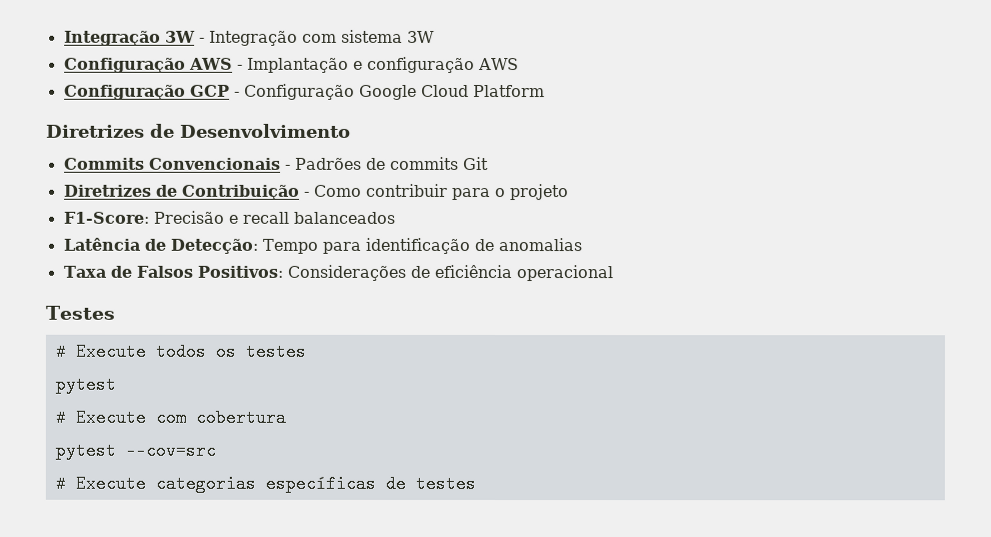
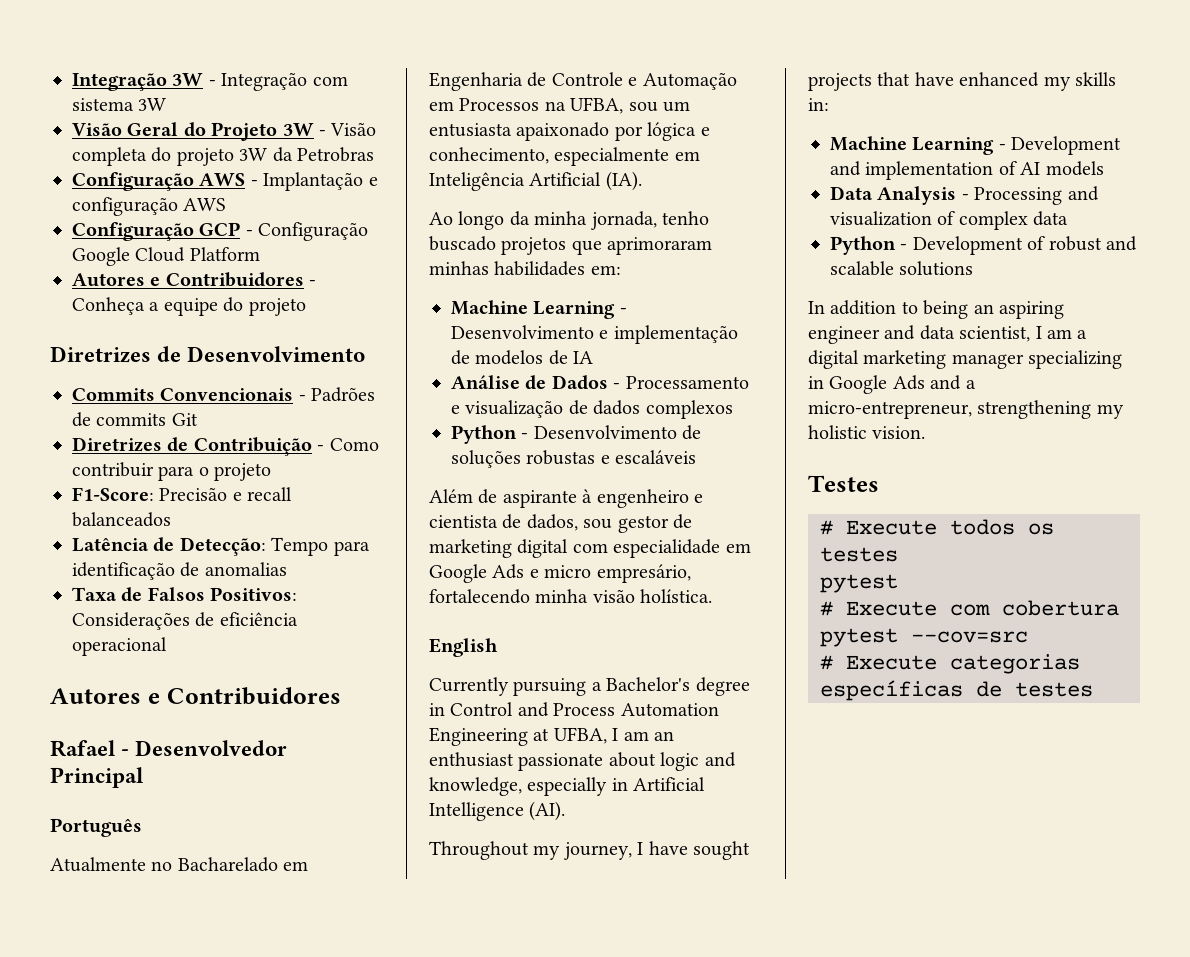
+ Visão Geral do Projeto 3W - Visão completa do projeto 3W da Petrobras
+ Autores e Contribuidores - Conheça a equipe do projeto
  Taxa de Falsos Positivos: Considerações de eficiência operacional
+ Autores e Contribuidores
+ Rafael - Desenvolvedor Principal
+ Português
+ Atualmente no Bacharelado em Engenharia de Controle e Automação em Processos na UFBA, sou um entusiasta apaixonado por lógica e conhecimento, especialmente em Inteligência Artificial (IA).
+ Ao longo da minha jornada, tenho buscado projetos que aprimoraram minhas habilidades em:
+ Machine Learning - Desenvolvimento e implementação de modelos de IA
+ Análise de Dados - Processamento e visualização de dados complexos
+ Python - Desenvolvimento de soluções robustas e escaláveis
+ Além de aspirante à engenheiro e cientista de dados, sou gestor de marketing digital com especialidade em Google Ads e micro empresário, fortalecendo minha visão holística.
+ English
+ Currently pursuing a Bachelor's degree in Control and Process Automation Engineering at UFBA, I am an enthusiast passionate about logic and knowledge, especially in Artificial Intelligence (AI).
+ Throughout my journey, I have sought projects that have enhanced my skills in:
+ Machine Learning - Development and implementation of AI models
+ Data Analysis - Processing and visualization of complex data
+ Python - Development of robust and scalable solutions
+ In addition to being an aspiring engineer and data scientist, I am a digital marketing manager specializing in Google Ads and a micro-entrepreneur, strengthening my holistic vision.

